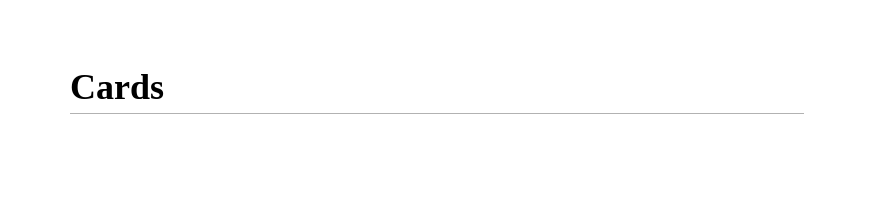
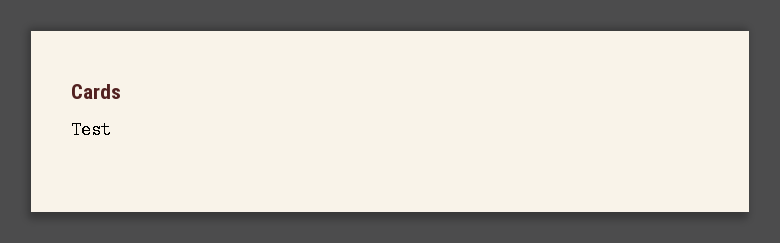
+ Test

